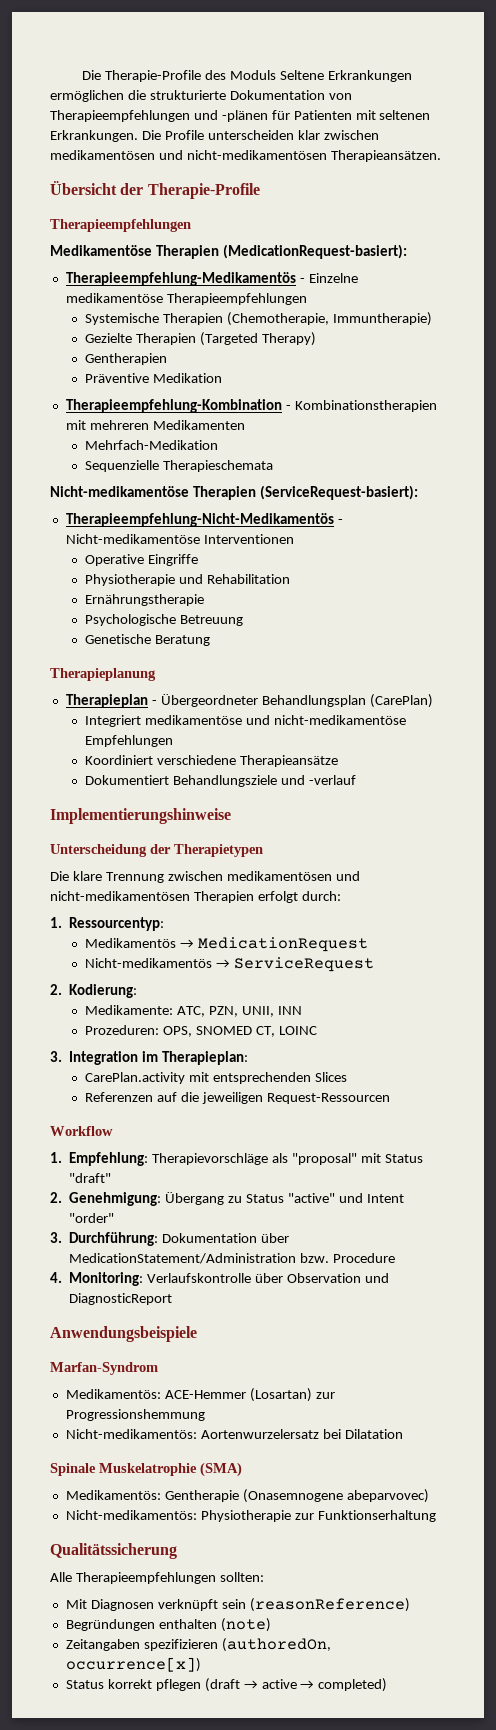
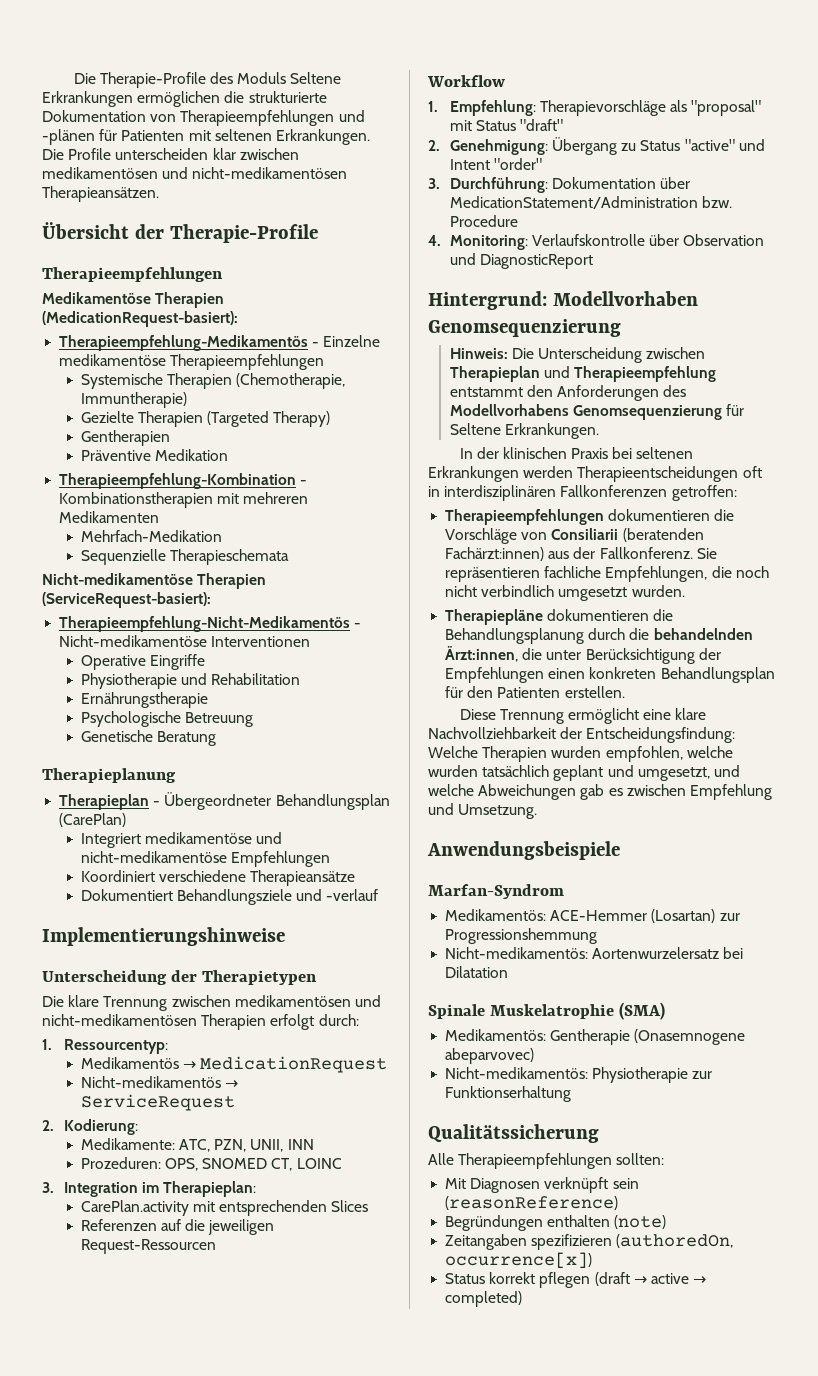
+ Hintergrund: Modellvorhaben Genomsequenzierung
+ Hinweis: Die Unterscheidung zwischen Therapieplan und Therapieempfehlung entstammt den Anforderungen des Modellvorhabens Genomsequenzierung für Seltene Erkrankungen.
+ In der klinischen Praxis bei seltenen Erkrankungen werden Therapieentscheidungen oft in interdisziplinären Fallkonferenzen getroffen:
+ Therapieempfehlungen dokumentieren die Vorschläge von Consiliarii (beratenden Fachärzt:innen) aus der Fallkonferenz. Sie repräsentieren fachliche Empfehlungen, die noch nicht verbindlich umgesetzt wurden.
+ Therapiepläne dokumentieren die Behandlungsplanung durch die behandelnden Ärzt:innen, die unter Berücksichtigung der Empfehlungen einen konkreten Behandlungsplan für den Patienten erstellen.
+ Diese Trennung ermöglicht eine klare Nachvollziehbarkeit der Entscheidungsfindung: Welche Therapien wurden empfohlen, welche wurden tatsächlich geplant und umgesetzt, und welche Abweichungen gab es zwischen Empfehlung und Umsetzung.

